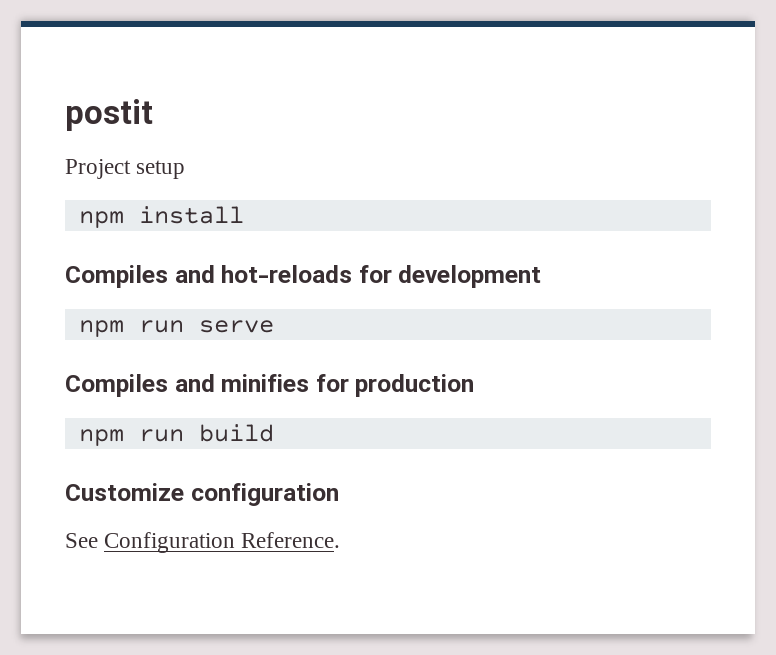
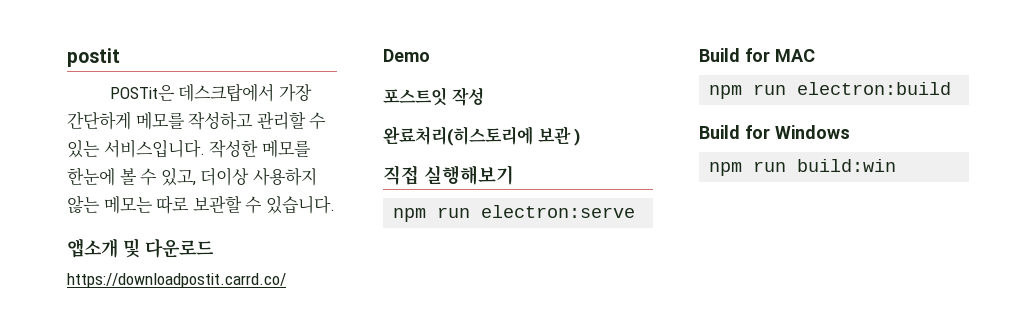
- Project setup
- npm install
- Compiles and hot-reloads for development
- npm run serve
- Compiles and minifies for production
- npm run build
- Customize configuration
- See Configuration Reference.
+ POSTit은 데스크탑에서 가장 간단하게 메모를 작성하고 관리할 수 있는 서비스입니다. 작성한 메모를 한눈에 볼 수 있고, 더이상 사용하지 않는 메모는 따로 보관할 수 있습니다.
+ 앱소개 및 다운로드
+ https://downloadpostit.carrd.co/
+ Demo
+ 포스트잇 작성
+ 완료처리(히스토리에 보관 )
+ 직접 실행해보기
+ npm run electron:serve
+ Build for MAC
+ npm run electron:build
+ Build for Windows
+ npm run build:win

